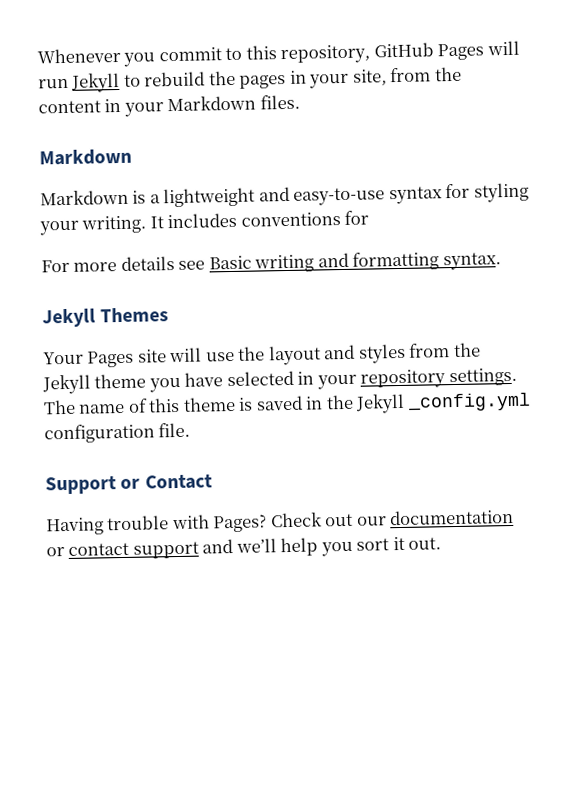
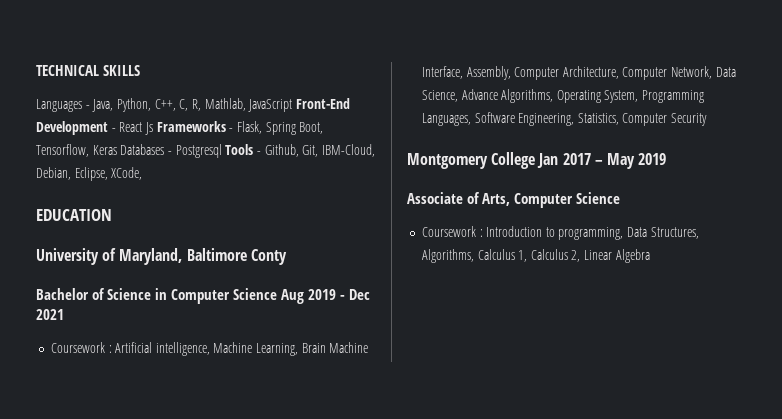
- Whenever you commit to this repository, GitHub Pages will run Jekyll to rebuild the pages in your site, from the content in your Markdown files.
- Markdown
- Markdown is a lightweight and easy-to-use syntax for styling your writing. It includes conventions for
- For more details see Basic writing and formatting syntax.
- Jekyll Themes
- Your Pages site will use the layout and styles from the Jekyll theme you have selected in your repository settings. The name of this theme is saved in the Jekyll _config.yml configuration file.
- Support or Contact
- Having trouble with Pages? Check out our documentation or contact support and we’ll help you sort it out.
+ TECHNICAL SKILLS
+ Languages - Java, Python, C++, C, R, Mathlab, JavaScript Front-End Development - React Js Frameworks - Flask, Spring Boot, Tensorflow, Keras Databases - Postgresql Tools - Github, Git, IBM-Cloud, Debian, Eclipse, XCode,
+ EDUCATION
+ University of Maryland, Baltimore Conty
+ Bachelor of Science in Computer Science Aug 2019 - Dec 2021
+ Coursework : Artificial intelligence, Machine Learning, Brain Machine Interface, Assembly, Computer Architecture, Computer Network, Data Science, Advance Algorithms, Operating System, Programming Languages, Software Engineering, Statistics, Computer Security
+ Montgomery College Jan 2017 – May 2019
+ Associate of Arts, Computer Science
+ Coursework : Introduction to programming, Data Structures, Algorithms, Calculus 1, Calculus 2, Linear Algebra

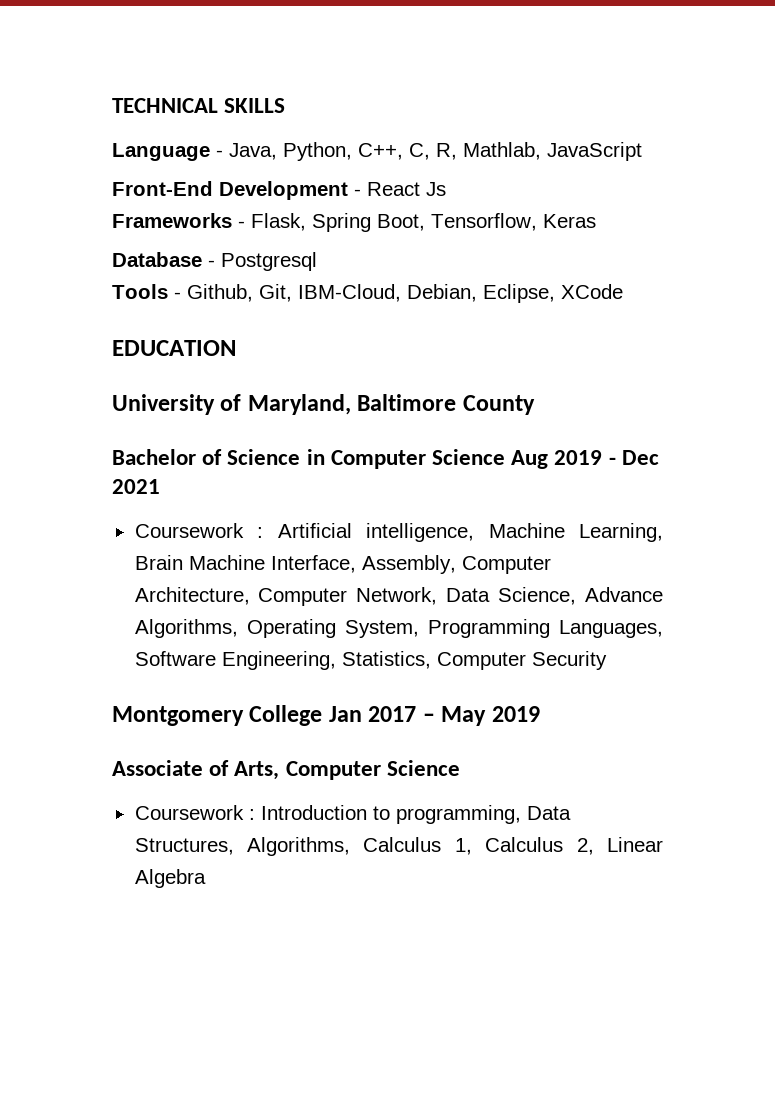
- Languages - Java, Python, C++, C, R, Mathlab, JavaScript Front-End Development - React Js Frameworks - Flask, Spring Boot, Tensorflow, Keras Databases - Postgresql Tools - Github, Git, IBM-Cloud, Debian, Eclipse, XCode,
+ Language - Java, Python, C++, C, R, Mathlab, JavaScript
+ Front-End Development - React Js
+ Frameworks - Flask, Spring Boot, Tensorflow, Keras
+ Database - Postgresql
+ Tools - Github, Git, IBM-Cloud, Debian, Eclipse, XCode
- University of Maryland, Baltimore Conty
+ University of Maryland, Baltimore County

